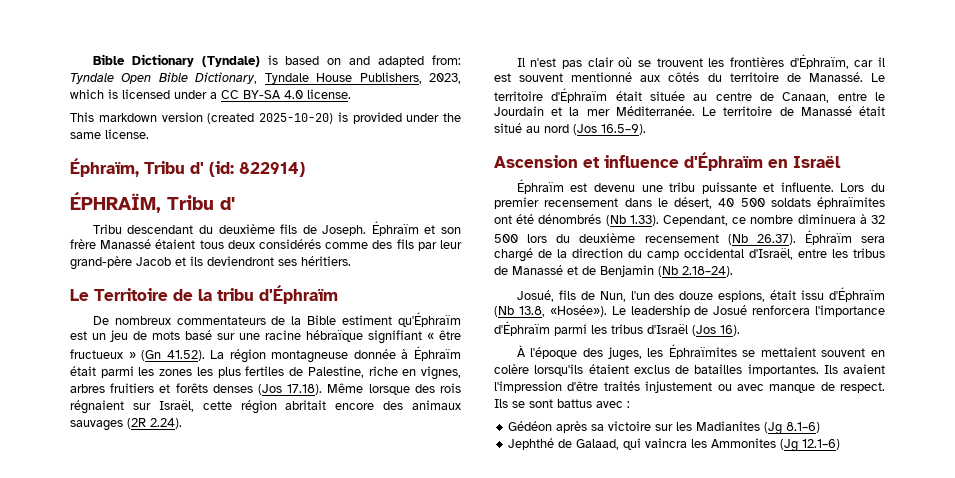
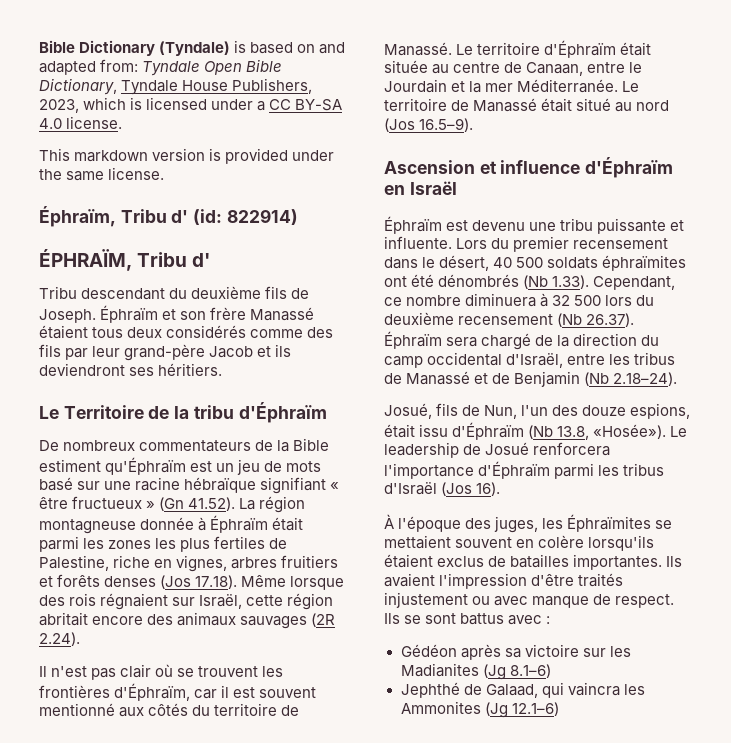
- This markdown version (created 2025-10-20) is provided under the same license.
+ This markdown version is provided under the same license.

